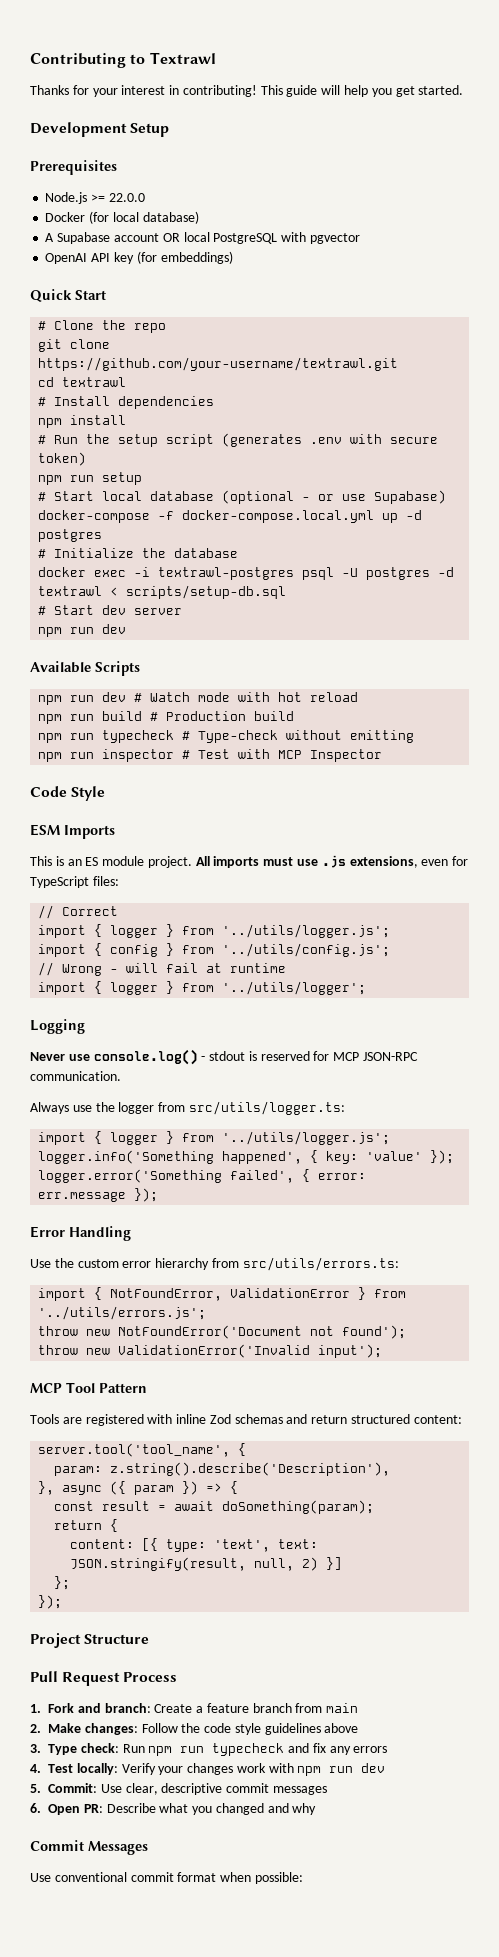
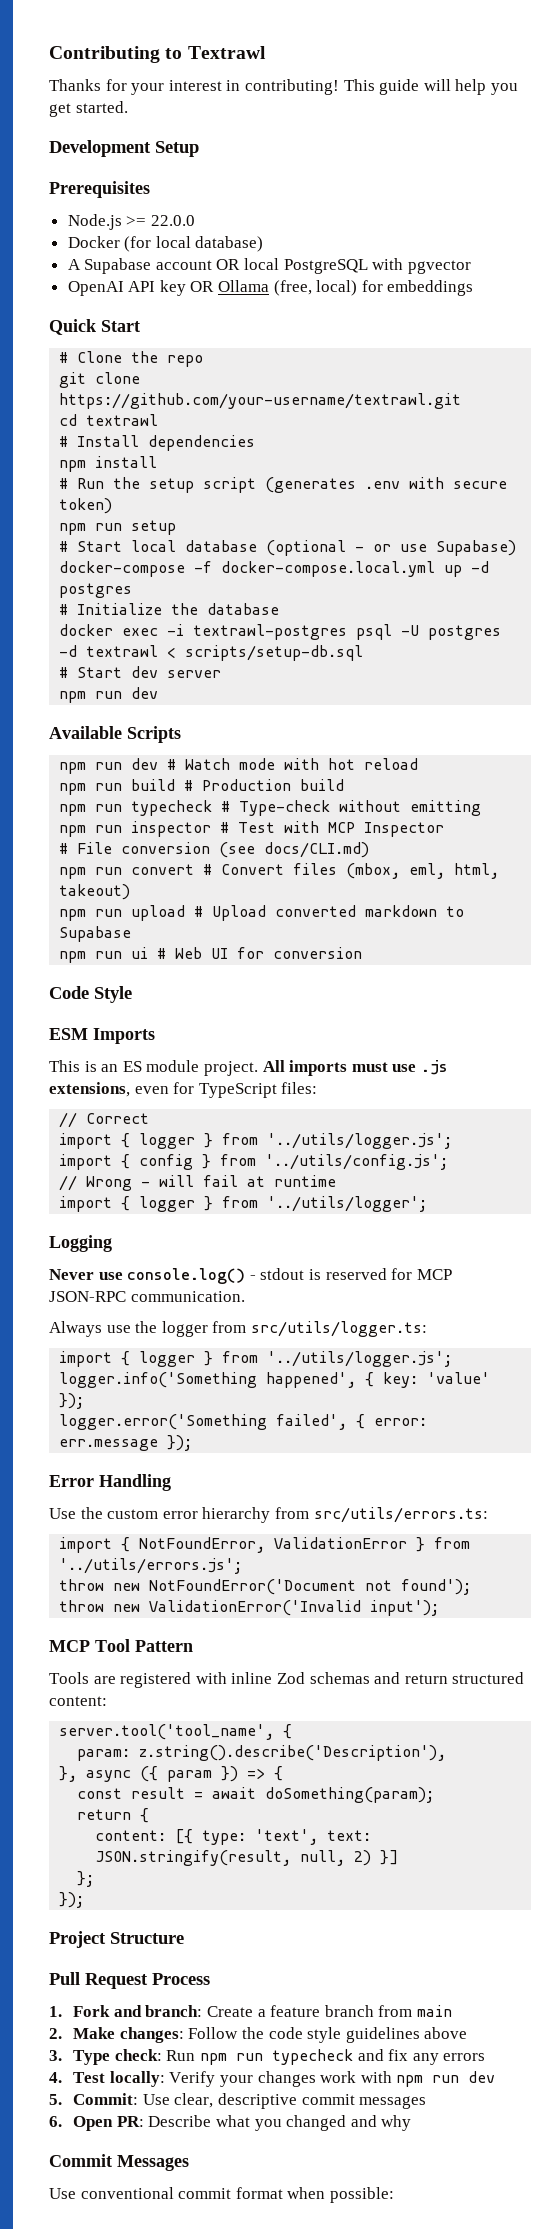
- OpenAI API key (for embeddings)
+ OpenAI API key OR Ollama (free, local) for embeddings
+ # File conversion (see docs/CLI.md)
+ npm run convert # Convert files (mbox, eml, html, takeout)
+ npm run upload # Upload converted markdown to Supabase
+ npm run ui # Web UI for conversion

